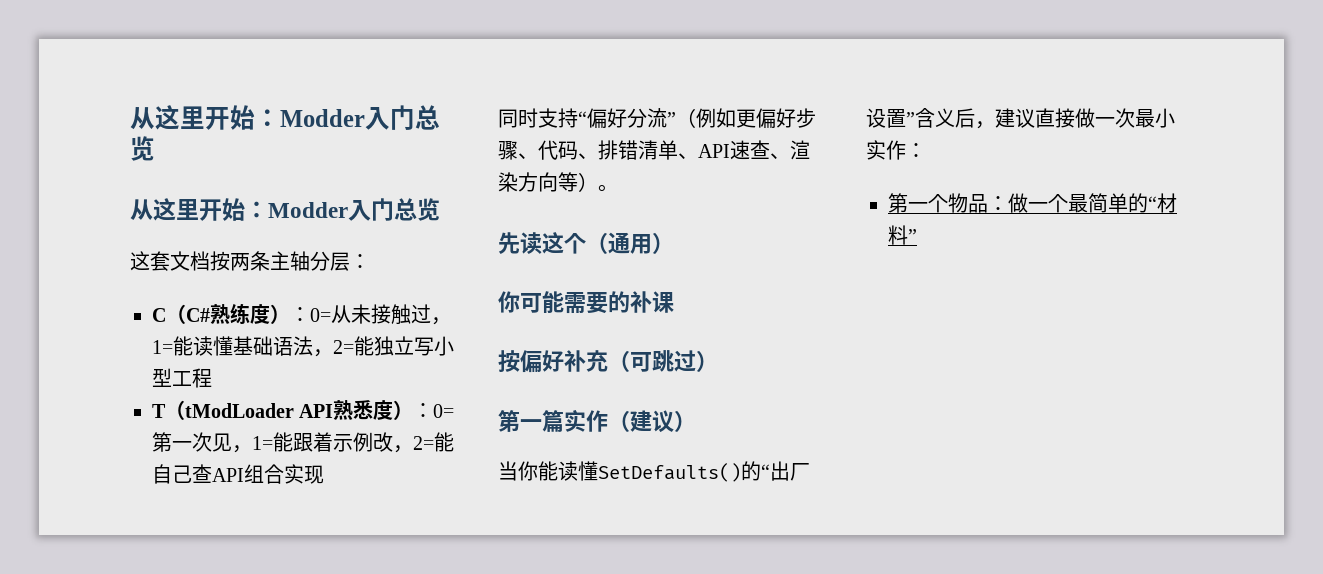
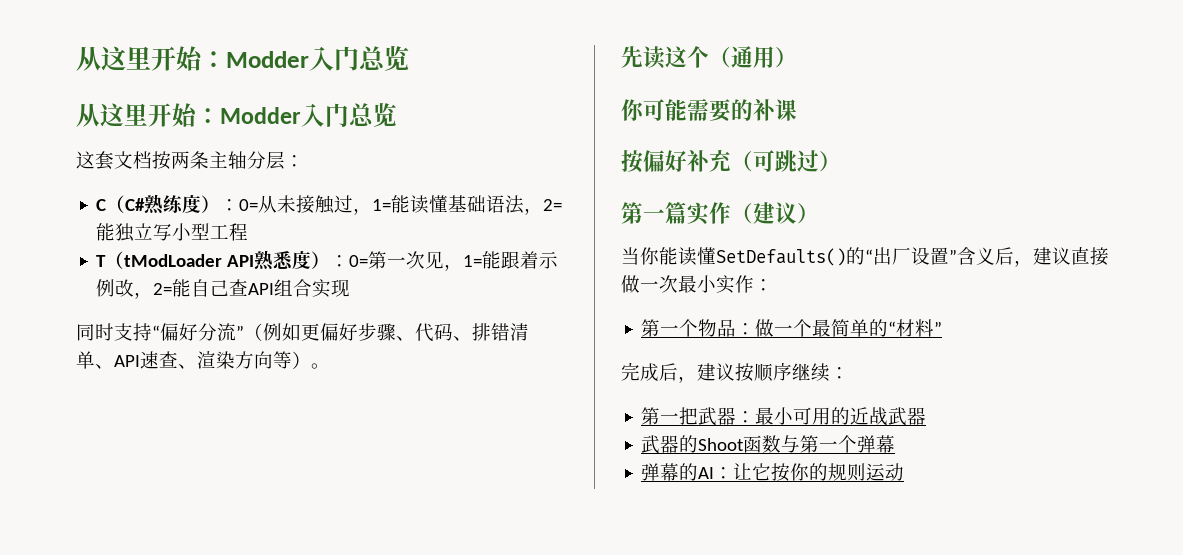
+ 完成后，建议按顺序继续：
+ 第一把武器：最小可用的近战武器
+ 武器的Shoot函数与第一个弹幕
+ 弹幕的AI：让它按你的规则运动

